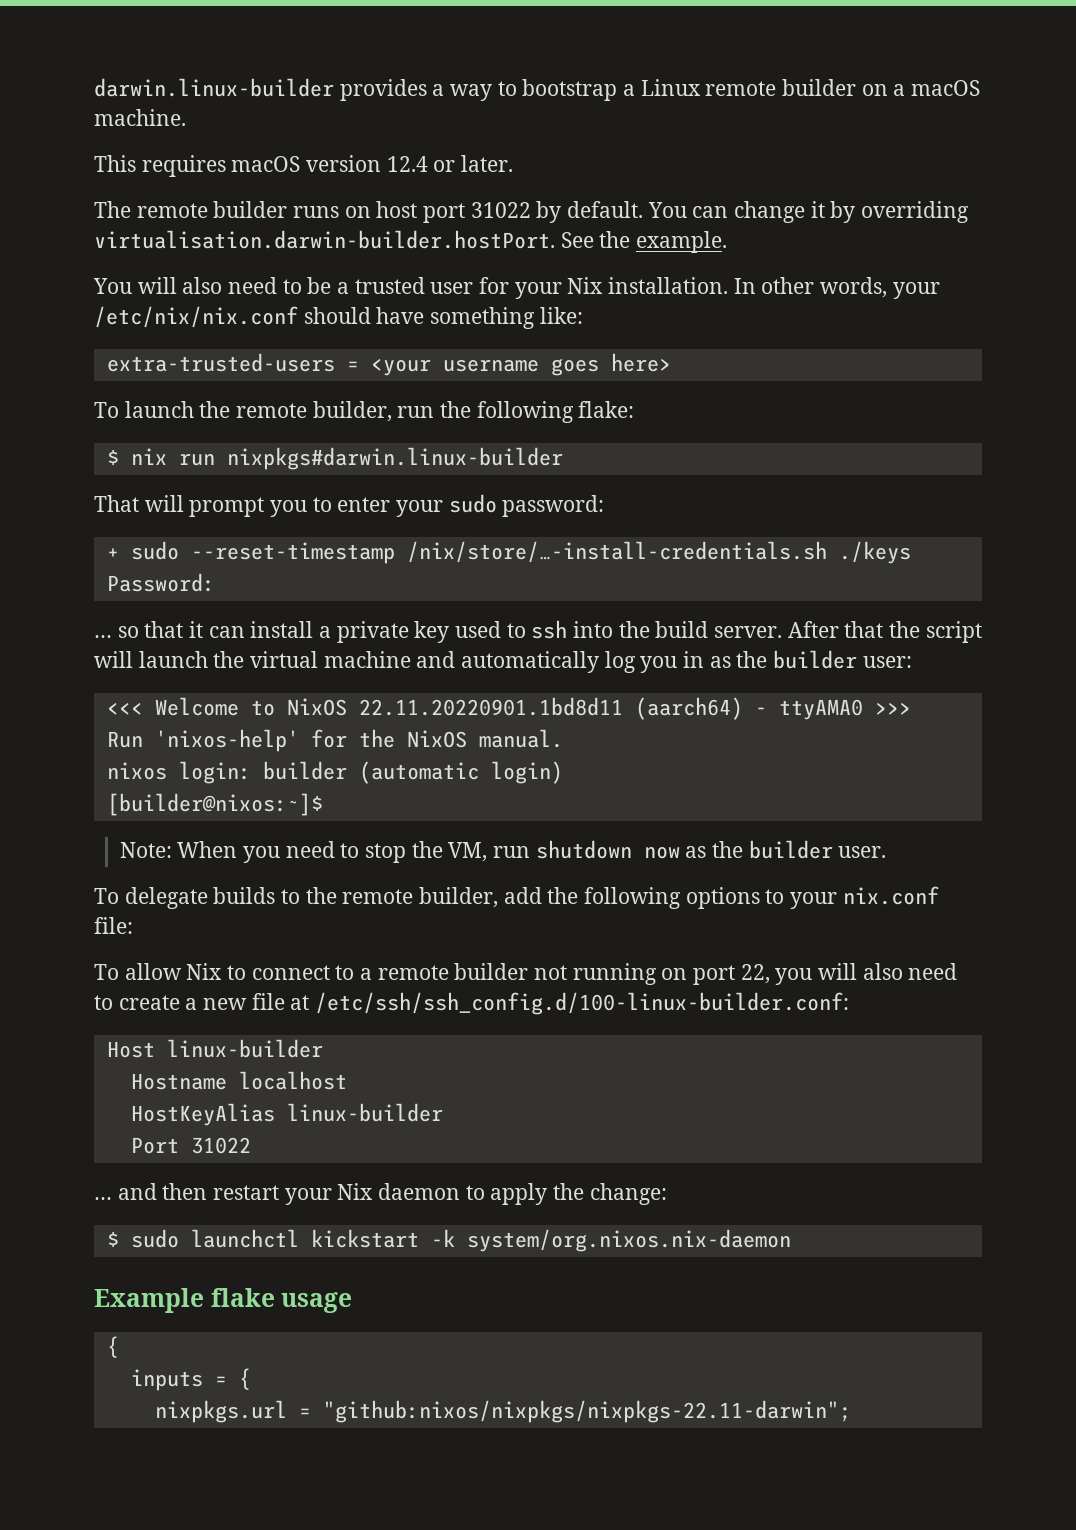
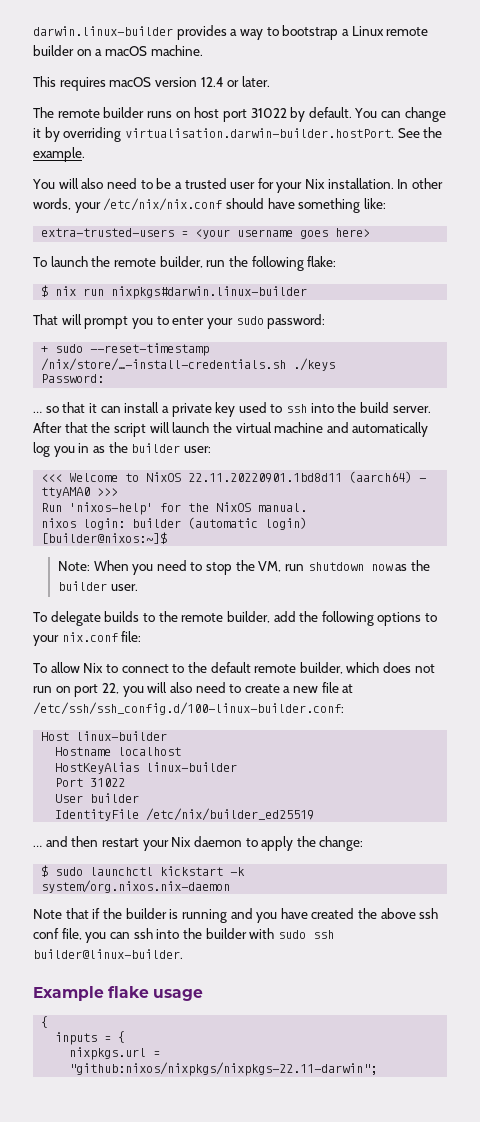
- To allow Nix to connect to a remote builder not running on port 22, you will also need to create a new file at /etc/ssh/ssh_config.d/100-linux-builder.conf:
+ To allow Nix to connect to the default remote builder, which does not run on port 22, you will also need to create a new file at /etc/ssh/ssh_config.d/100-linux-builder.conf:
+ User builder
+ IdentityFile /etc/nix/builder_ed25519
+ Note that if the builder is running and you have created the above ssh conf file, you can ssh into the builder with sudo ssh builder@linux-builder.

